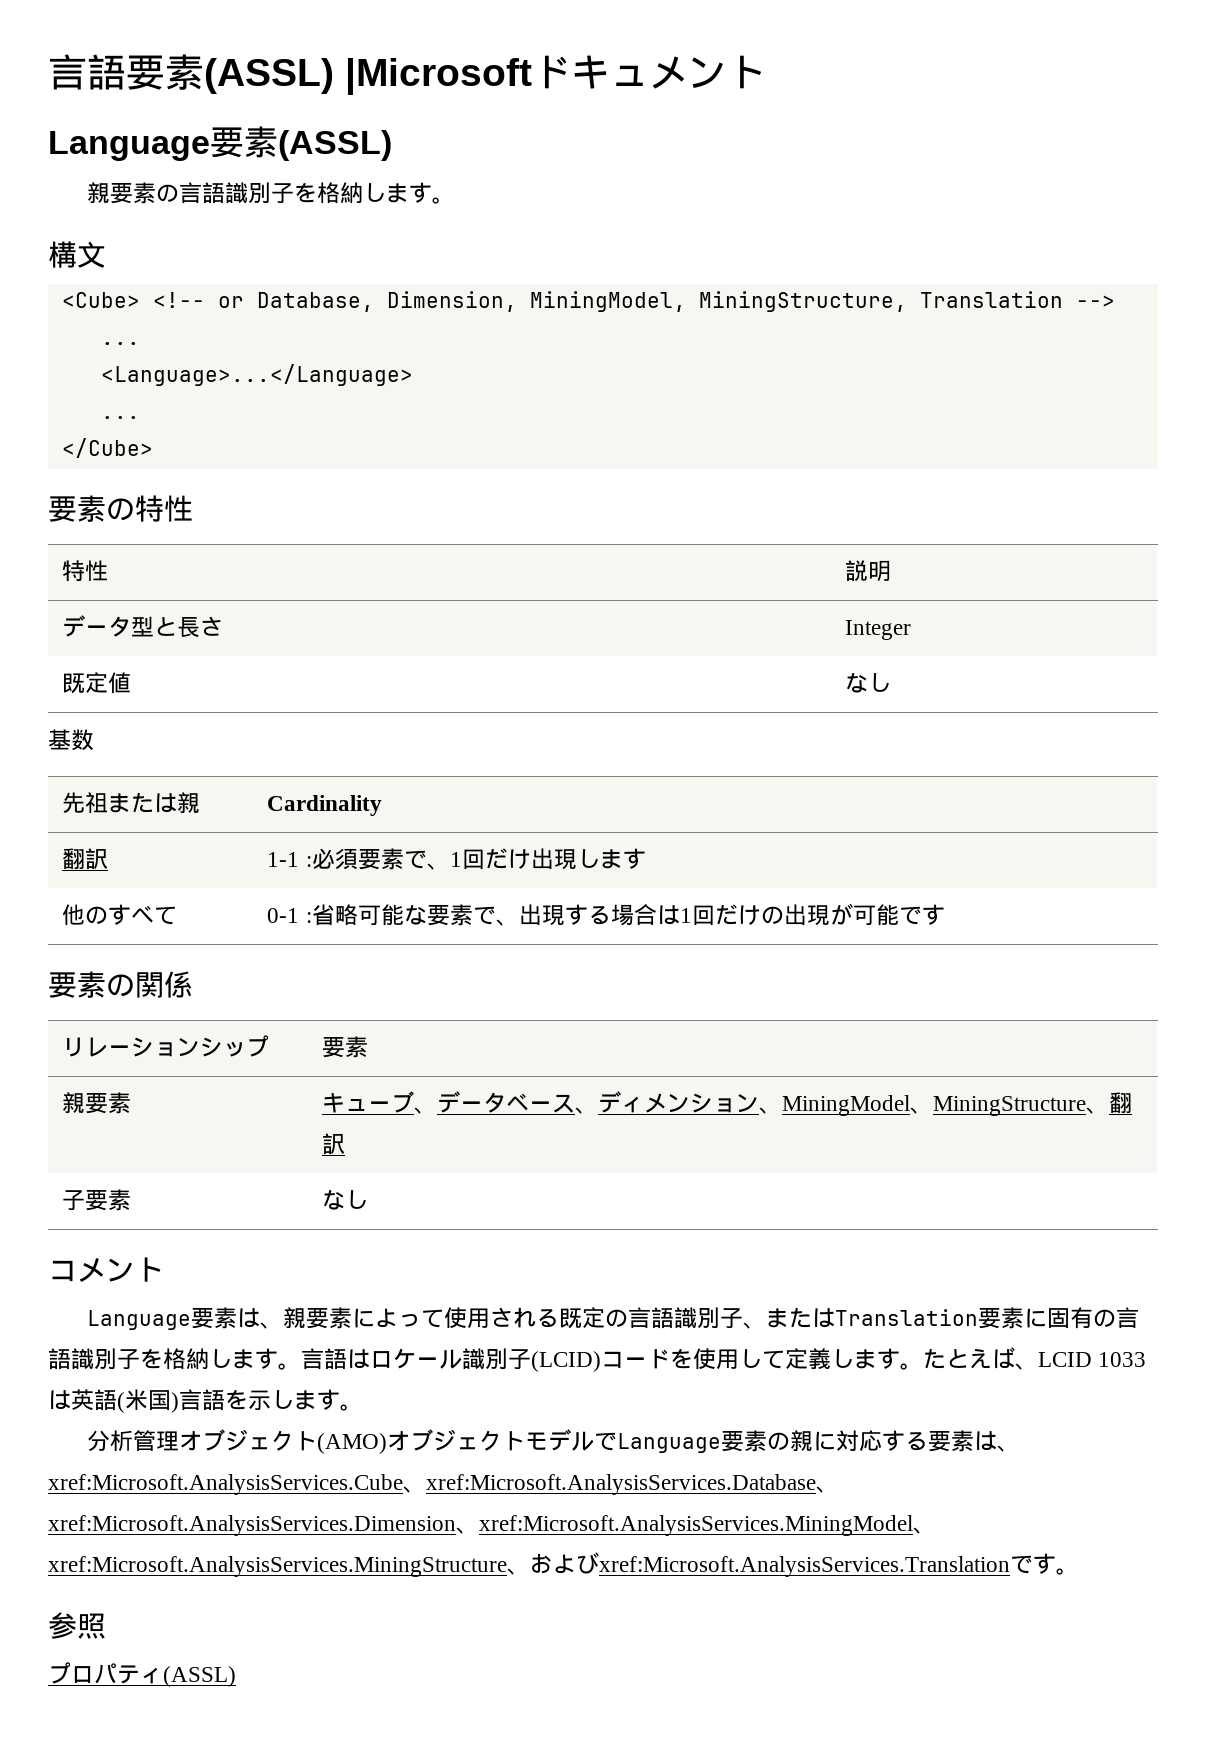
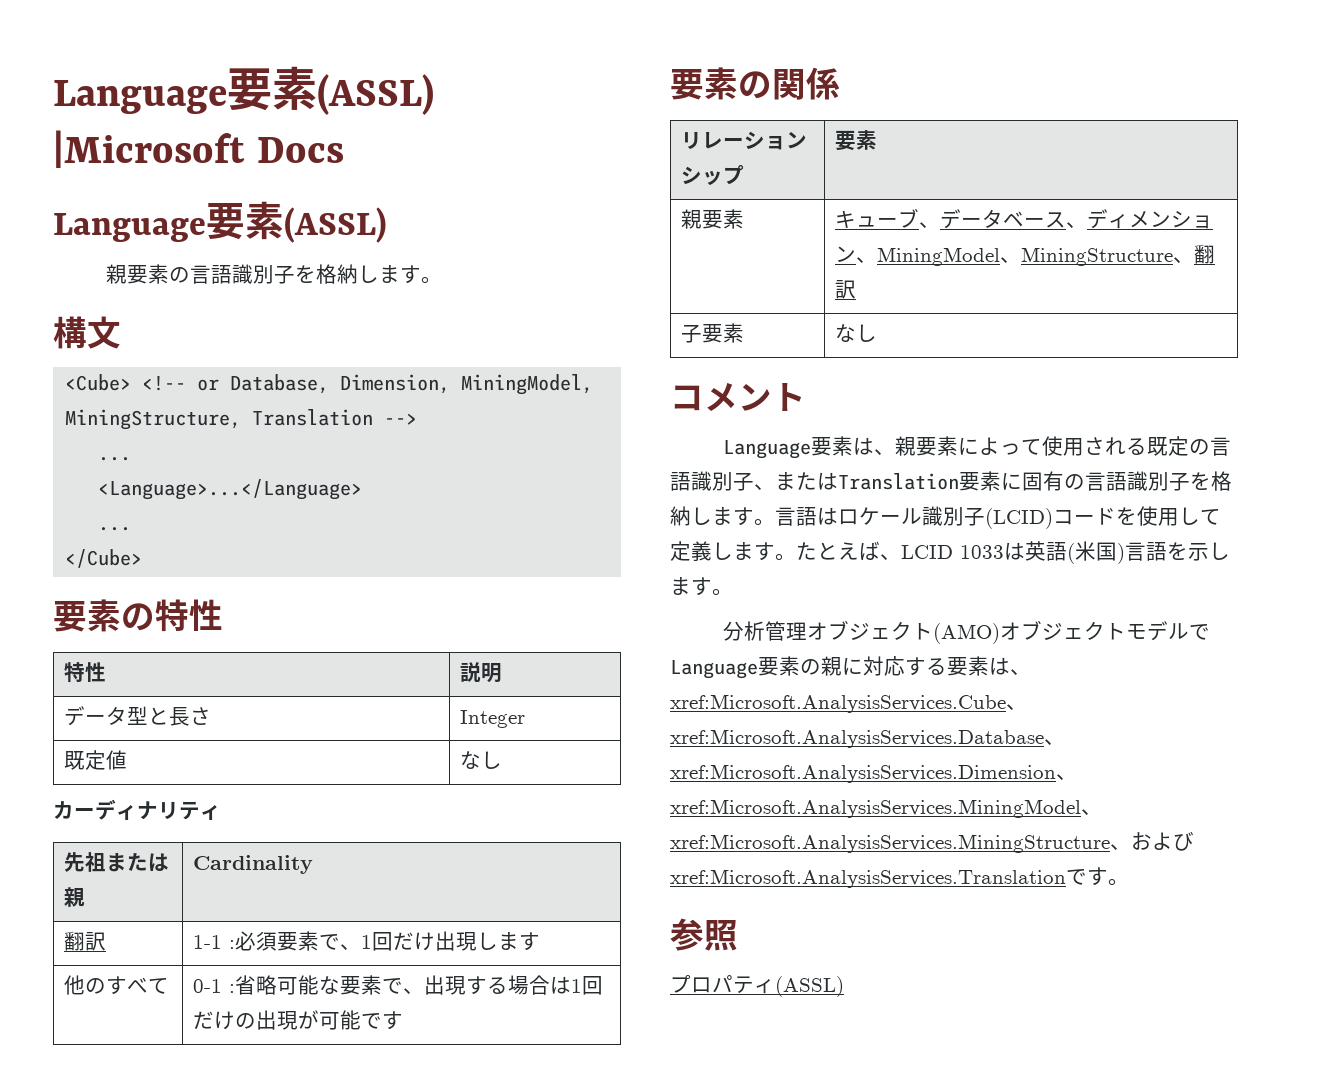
- 言語要素(ASSL) |Microsoftドキュメント
+ Language要素(ASSL) |Microsoft Docs
- 基数
+ カーディナリティ

